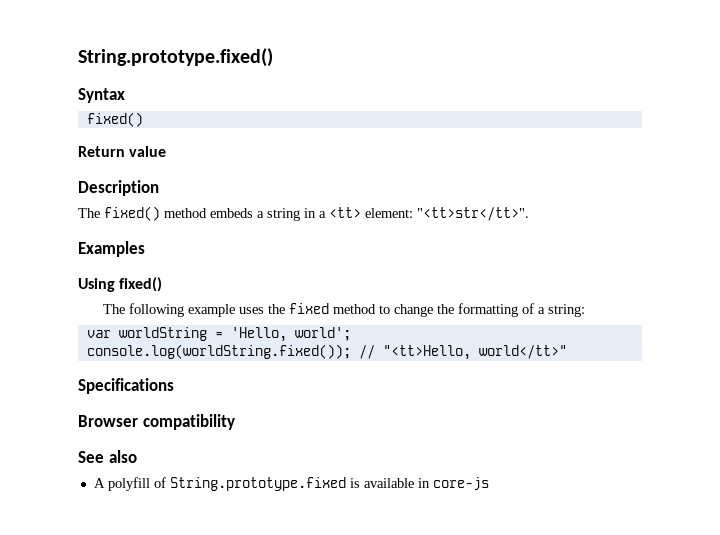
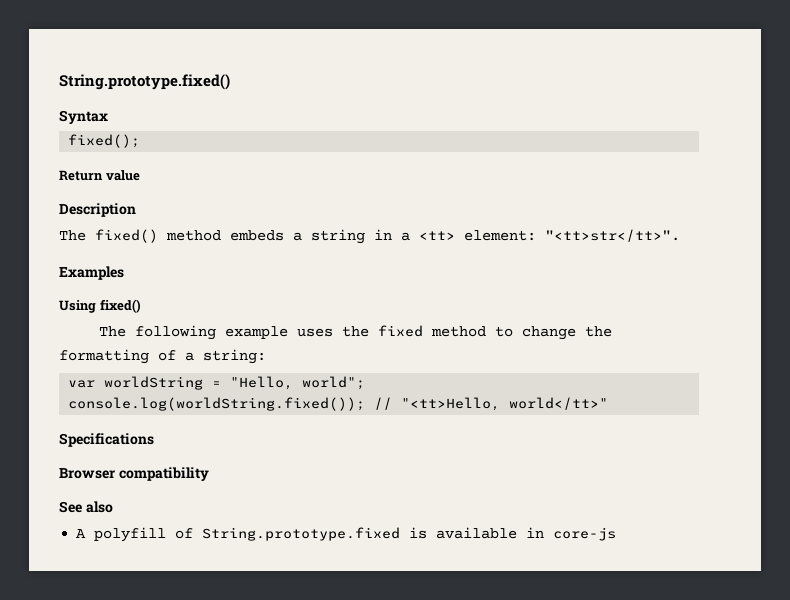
  Syntax
- fixed()
+ fixed();
- var worldString = 'Hello, world';
+ var worldString = "Hello, world";

